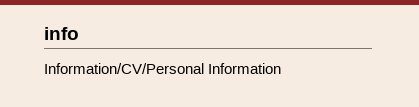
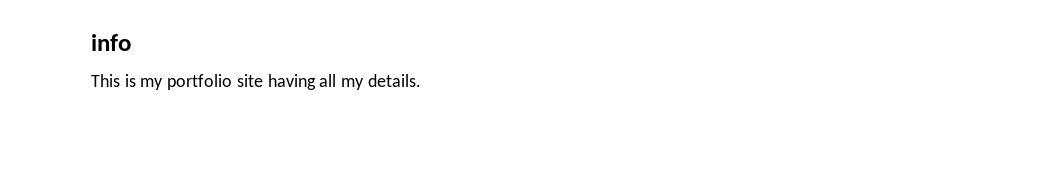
- Information/CV/Personal Information
+ This is my portfolio site having all my details.

